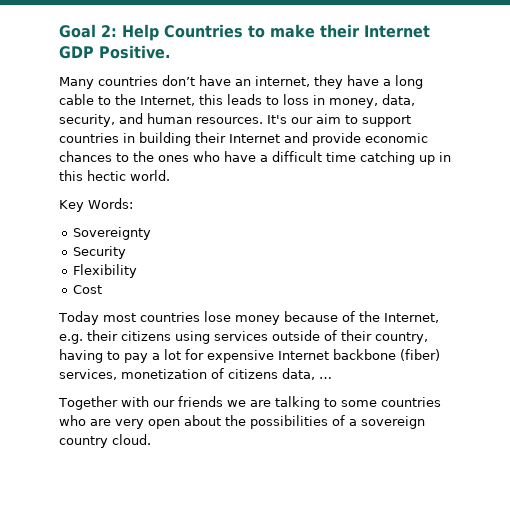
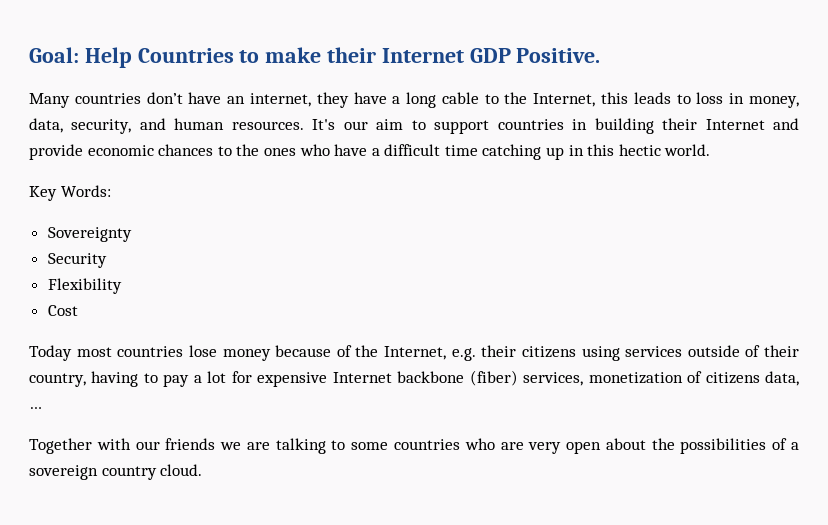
- Goal 2: Help Countries to make their Internet GDP Positive.
+ Goal: Help Countries to make their Internet GDP Positive.

